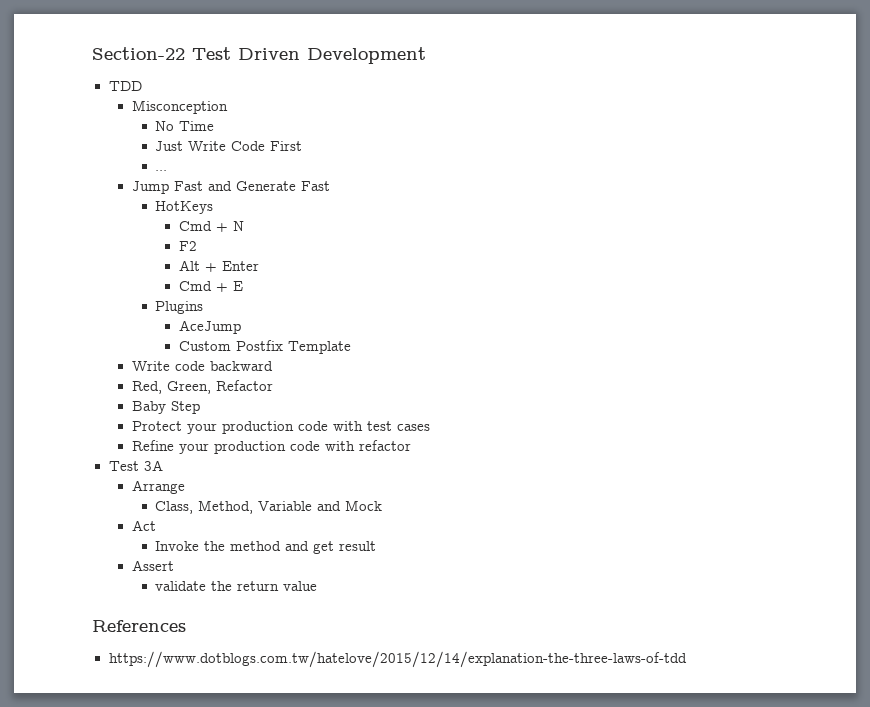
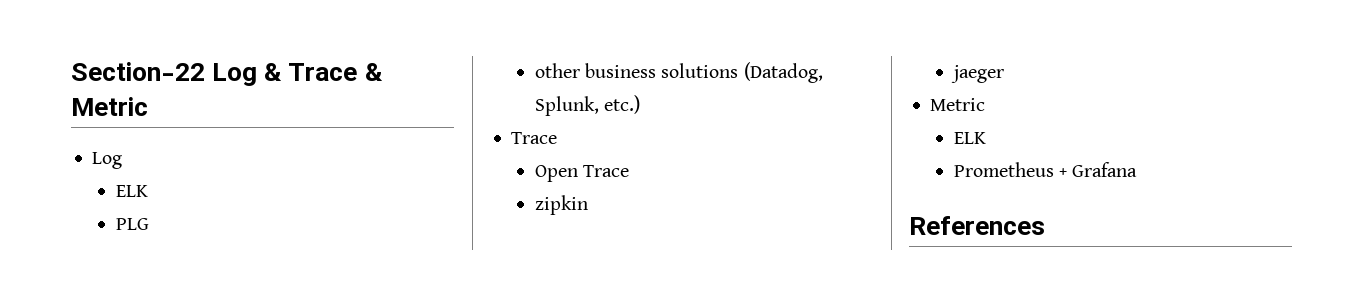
- Section-22 Test Driven Development
- TDD
- Misconception
- No Time
- Just Write Code First
- ...
- Jump Fast and Generate Fast
- HotKeys
- Cmd + N
- F2
- Alt + Enter
- Cmd + E
- Plugins
- AceJump
- Custom Postfix Template
- Write code backward
- Red, Green, Refactor
- Baby Step
- Protect your production code with test cases
- Refine your production code with refactor
- Test 3A
- Arrange
- Class, Method, Variable and Mock
- Act
- Invoke the method and get result
- Assert
- validate the return value
+ Section-22 Log & Trace & Metric
+ Log
+ ELK
+ PLG
+ other business solutions (Datadog, Splunk, etc.)
+ Trace
+ Open Trace
+ zipkin
+ jaeger
+ Metric
+ ELK
+ Prometheus + Grafana
- https://www.dotblogs.com.tw/hatelove/2015/12/14/explanation-the-three-laws-of-tdd

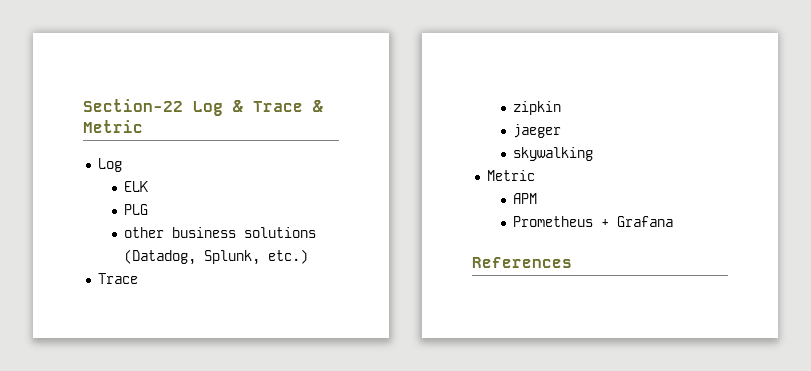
- Open Trace
  jaeger
+ skywalking
  Metric
- ELK
+ APM

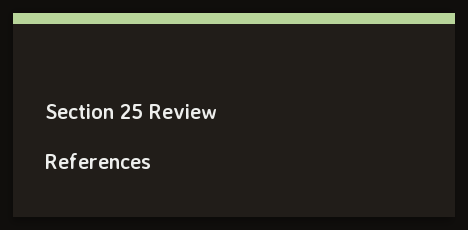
- Section-22 Log & Trace & Metric
- Log
- ELK
- PLG
- other business solutions (Datadog, Splunk, etc.)
- Trace
- zipkin
- jaeger
- skywalking
- Metric
- APM
- Prometheus + Grafana
+ Section 25 Review

